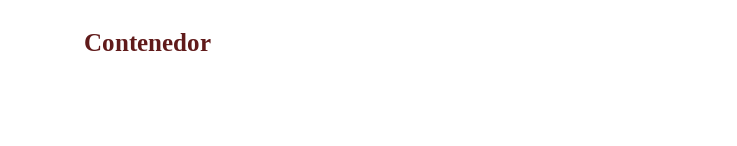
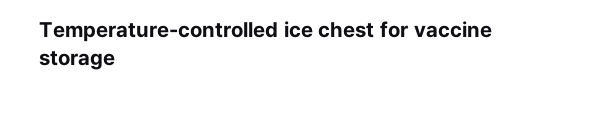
- Contenedor
+ Temperature-controlled ice chest for vaccine storage

